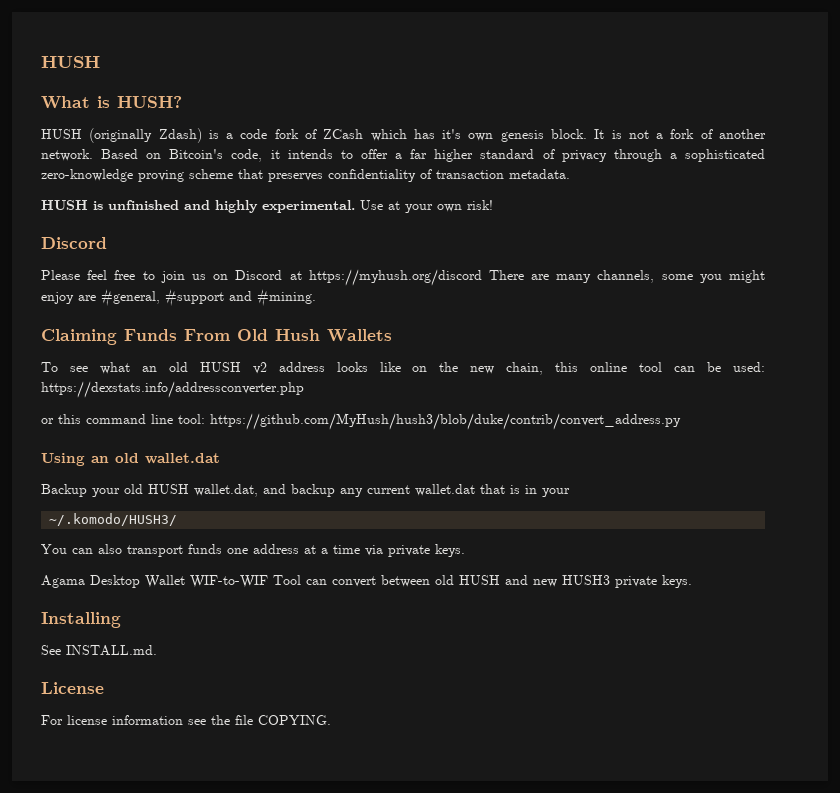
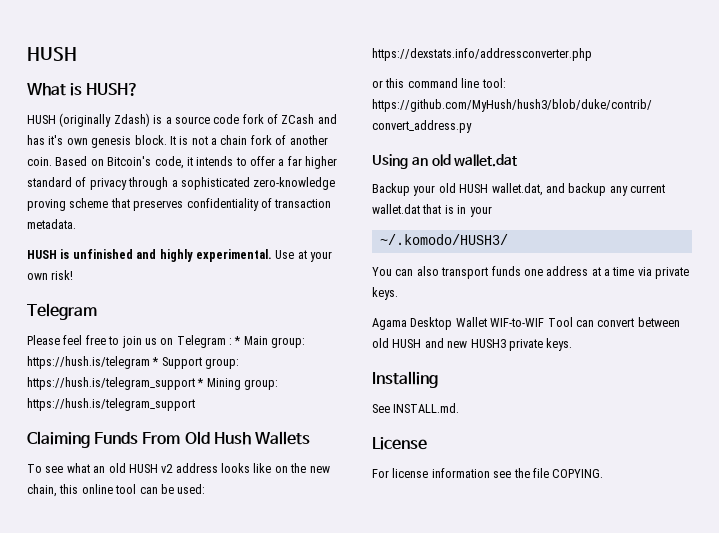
- HUSH (originally Zdash) is a code fork of ZCash which has it's own genesis block.
+ HUSH (originally Zdash) is a source code fork of ZCash and has it's own genesis block.
- It is not a fork of another network.
+ It is not a chain fork of another coin.
  Use at your own risk!
- Discord
+ Telegram
- Please feel free to join us on Discord at https://myhush.org/discord There are many channels, some you might enjoy are #general, #support and #mining.
+ Please feel free to join us on Telegram : * Main group: https://hush.is/telegram * Support group: https://hush.is/telegram_support * Mining group: https://hush.is/telegram_support

